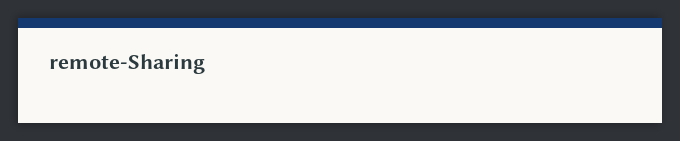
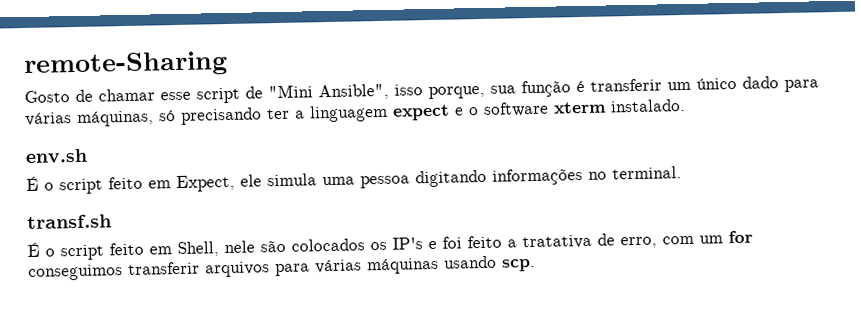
+ Gosto de chamar esse script de "Mini Ansible", isso porque, sua função é transferir um único dado para várias máquinas, só precisando ter a linguagem expect e o software xterm instalado.
+ env.sh
+ É o script feito em Expect, ele simula uma pessoa digitando informações no terminal.
+ transf.sh
+ É o script feito em Shell, nele são colocados os IP's e foi feito a tratativa de erro, com um for conseguimos transferir arquivos para várias máquinas usando scp.

